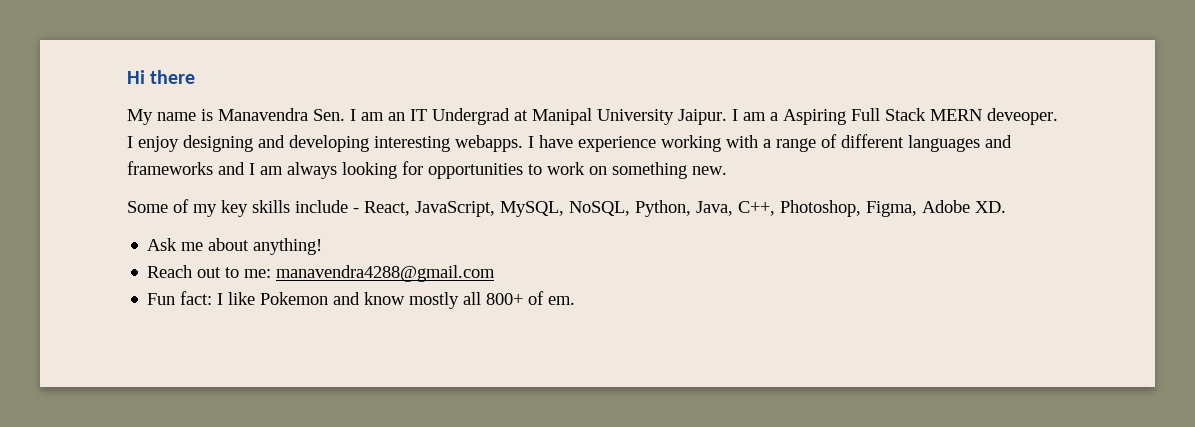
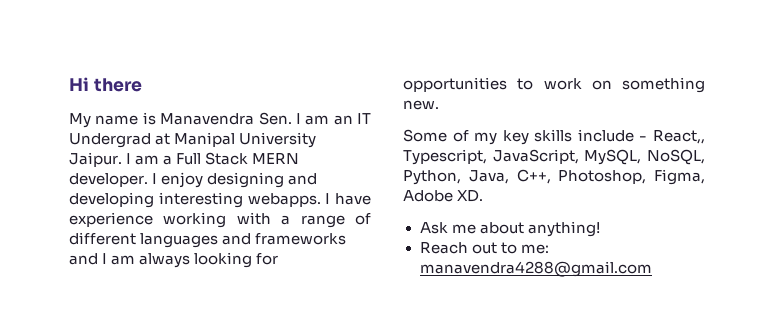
- I am a Aspiring Full Stack MERN deveoper.
+ I am a Full Stack MERN developer.
- Some of my key skills include - React, JavaScript, MySQL, NoSQL, Python, Java, C++, Photoshop, Figma, Adobe XD.
+ Some of my key skills include - React,, Typescript, JavaScript, MySQL, NoSQL, Python, Java, C++, Photoshop, Figma, Adobe XD.
- Fun fact: I like Pokemon and know mostly all 800+ of em.

